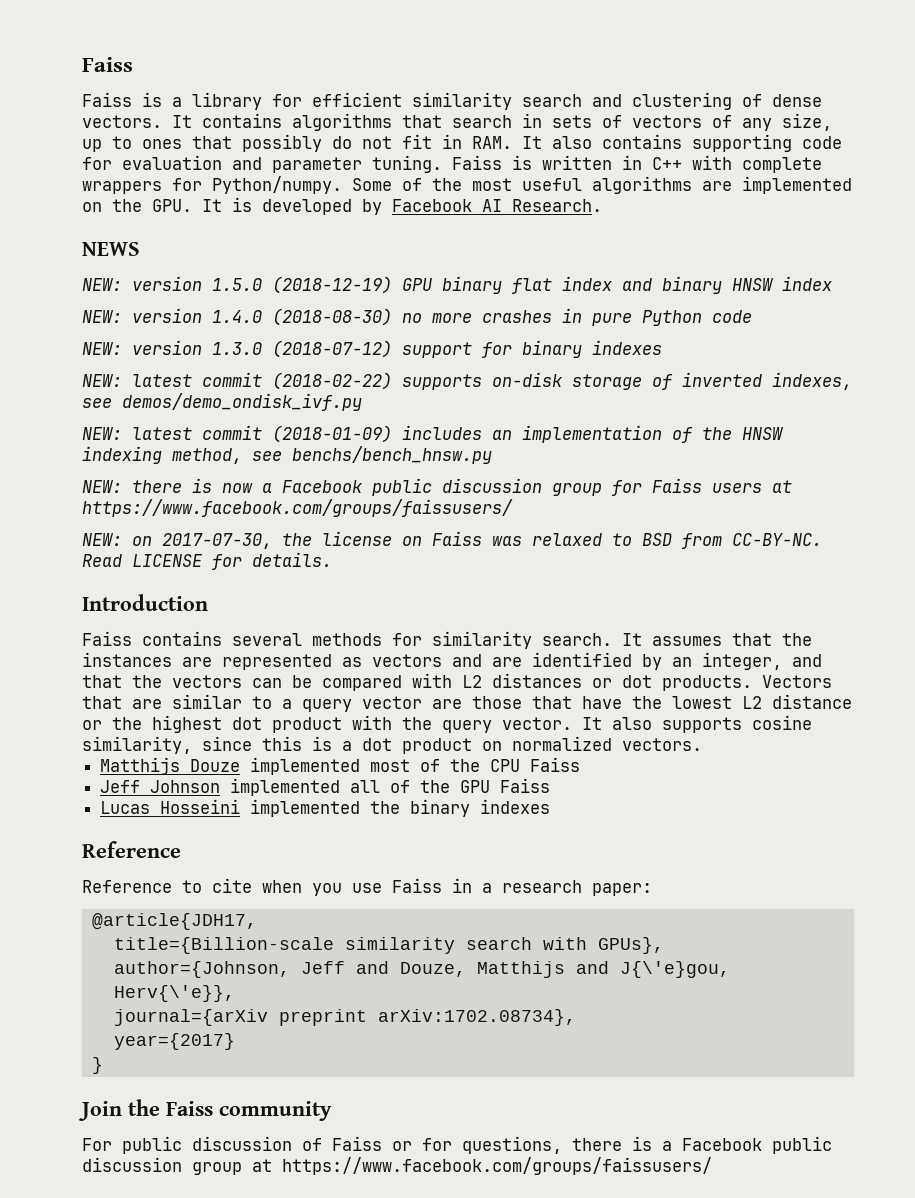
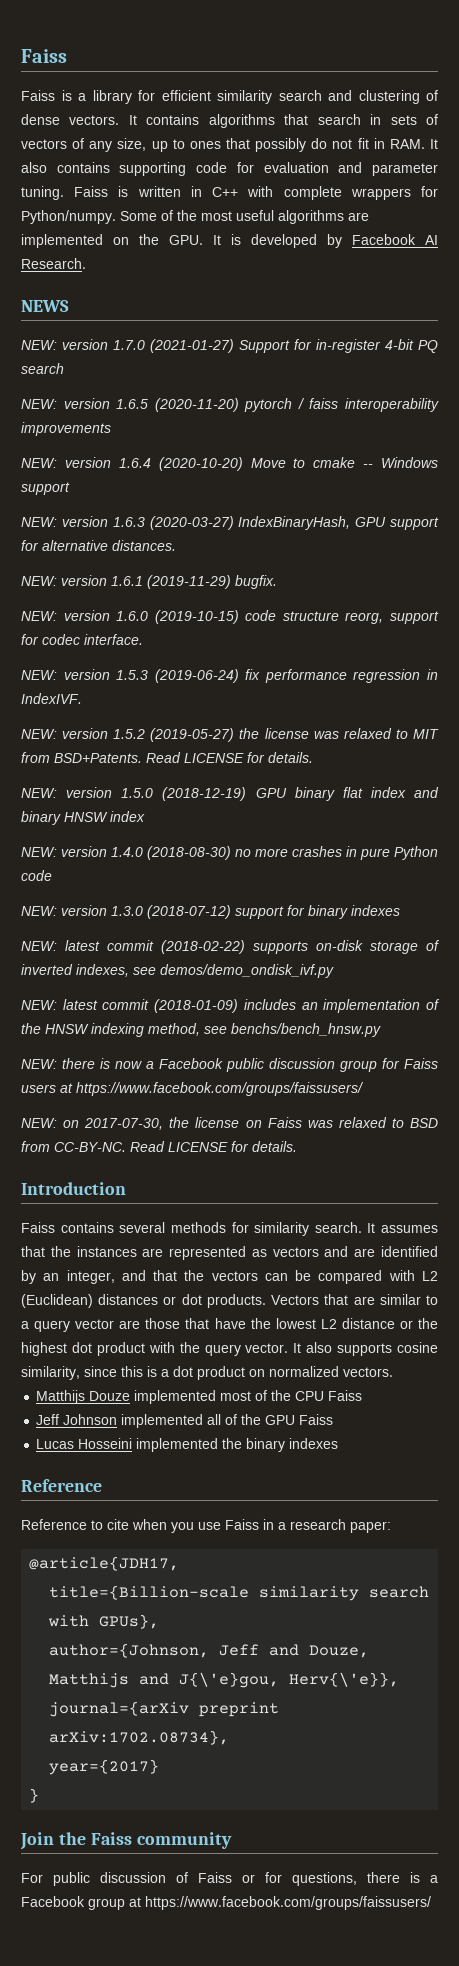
+ NEW: version 1.7.0 (2021-01-27) Support for in-register 4-bit PQ search
+ NEW: version 1.6.5 (2020-11-20) pytorch / faiss interoperability improvements
+ NEW: version 1.6.4 (2020-10-20) Move to cmake -- Windows support
+ NEW: version 1.6.3 (2020-03-27) IndexBinaryHash, GPU support for alternative distances.
+ NEW: version 1.6.1 (2019-11-29) bugfix.
+ NEW: version 1.6.0 (2019-10-15) code structure reorg, support for codec interface.
+ NEW: version 1.5.3 (2019-06-24) fix performance regression in IndexIVF.
+ NEW: version 1.5.2 (2019-05-27) the license was relaxed to MIT from BSD+Patents. Read LICENSE for details.
- It assumes that the instances are represented as vectors and are identified by an integer, and that the vectors can be compared with L2 distances or dot products.
+ It assumes that the instances are represented as vectors and are identified by an integer, and that the vectors can be compared with L2 (Euclidean) distances or dot products.
- For public discussion of Faiss or for questions, there is a Facebook public discussion group at https://www.facebook.com/groups/faissusers/
+ For public discussion of Faiss or for questions, there is a Facebook group at https://www.facebook.com/groups/faissusers/

